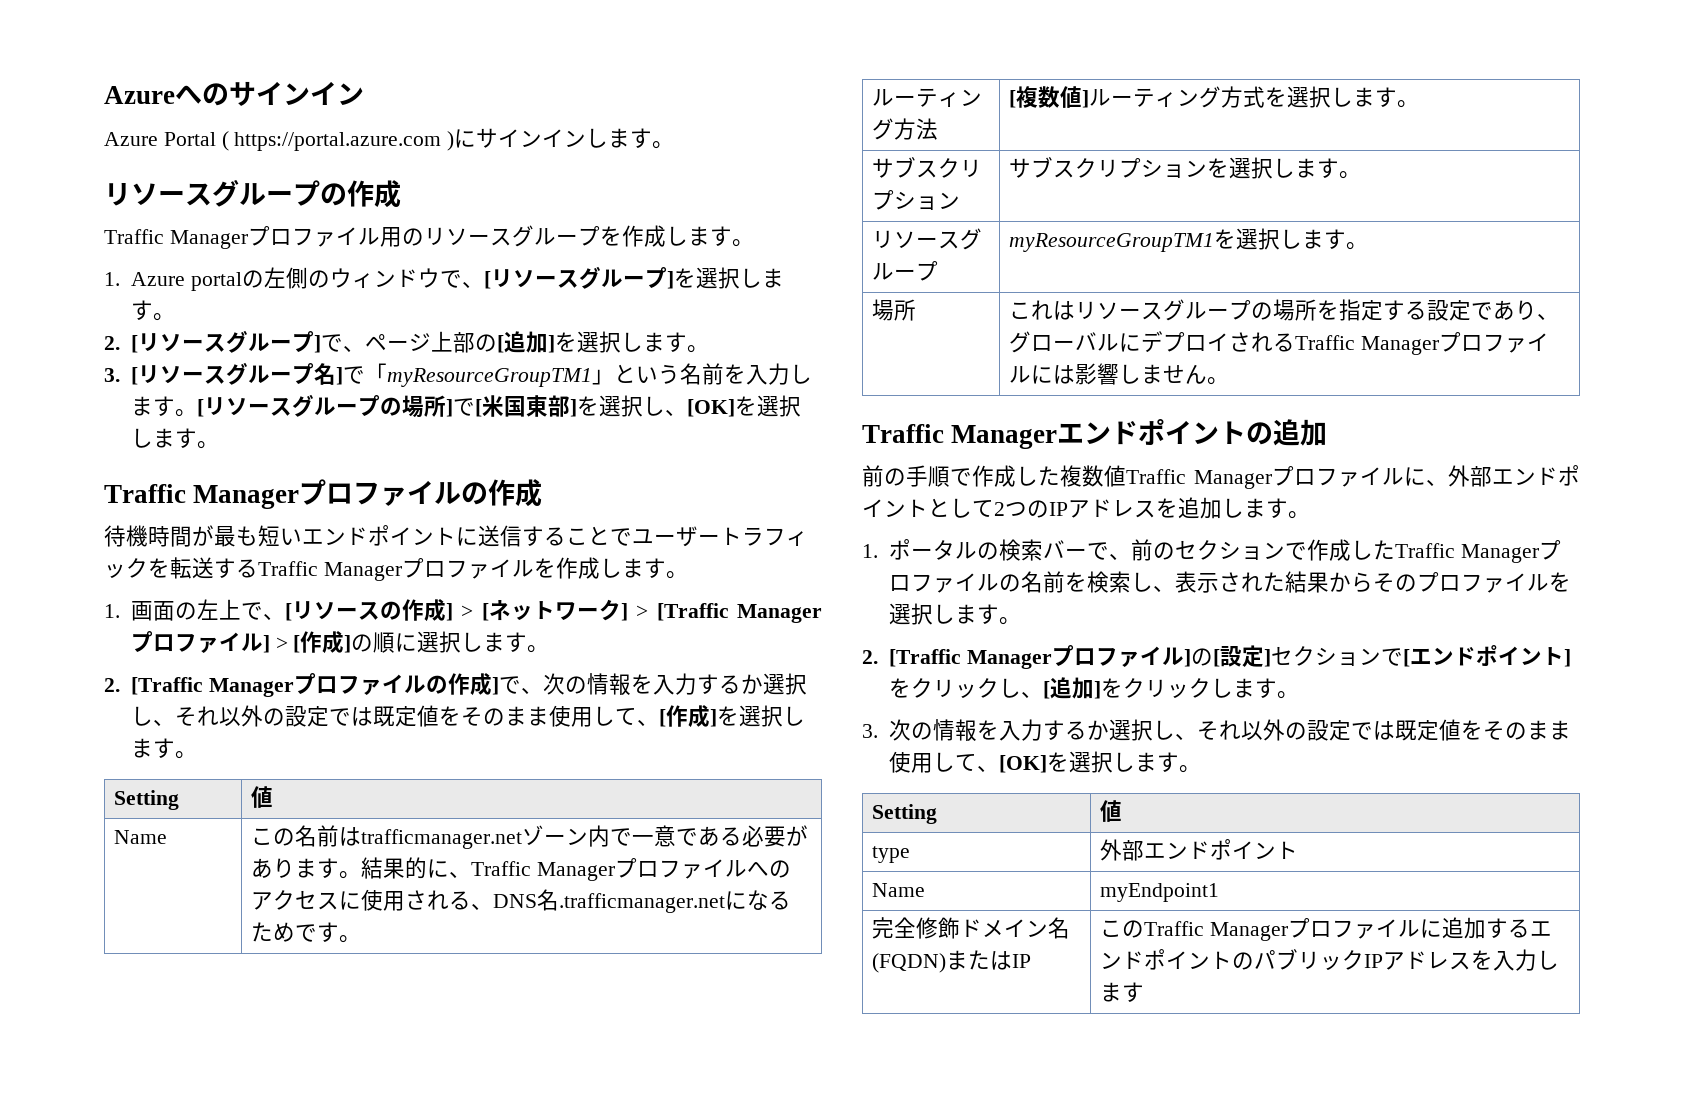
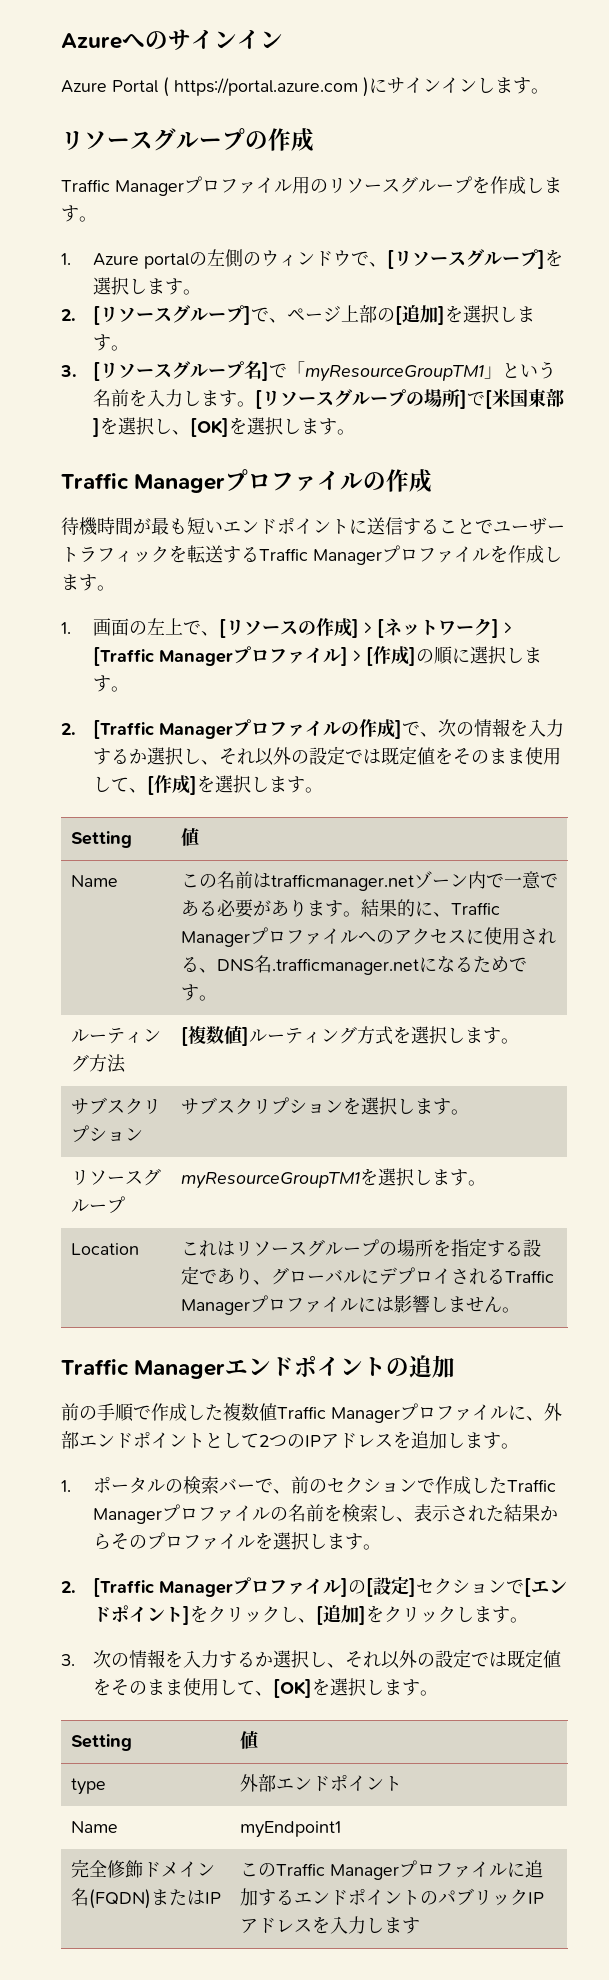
- 場所 | これはリソースグループの場所を指定する設定であり、グローバルにデプロイされるTraffic Managerプロファイルには影響しません。
+ Location | これはリソースグループの場所を指定する設定であり、グローバルにデプロイされるTraffic Managerプロファイルには影響しません。

